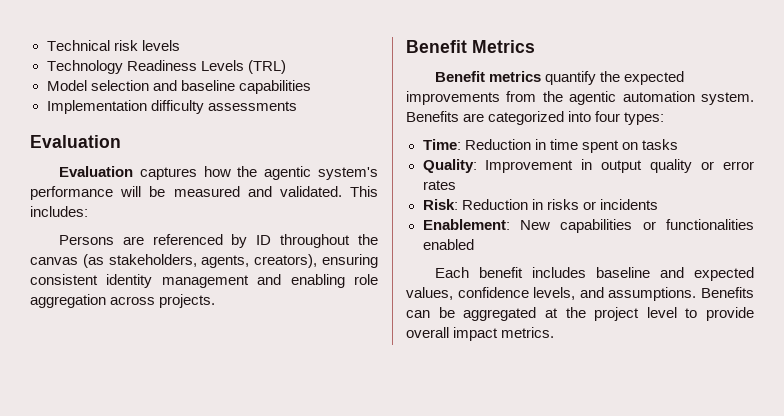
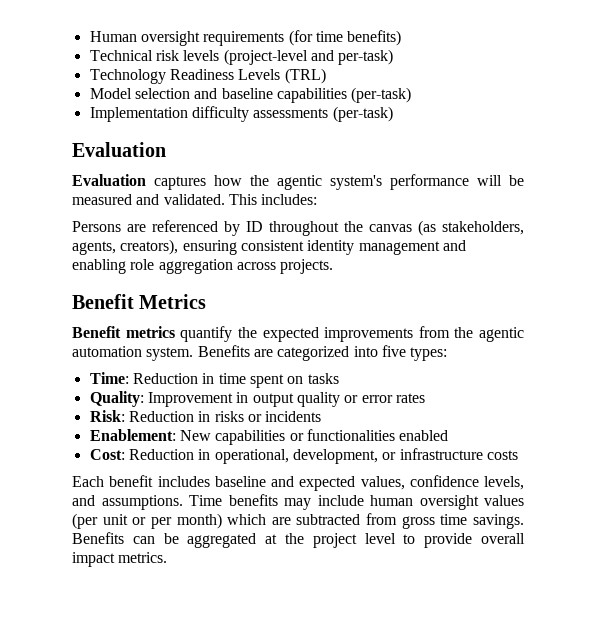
+ Human oversight requirements (for time benefits)
- Technical risk levels
+ Technical risk levels (project-level and per-task)
- Model selection and baseline capabilities
+ Model selection and baseline capabilities (per-task)
- Implementation difficulty assessments
+ Implementation difficulty assessments (per-task)
- Benefits are categorized into four types:
+ Benefits are categorized into five types:
+ Cost: Reduction in operational, development, or infrastructure costs
+ Time benefits may include human oversight values (per unit or per month) which are subtracted from gross time savings.

